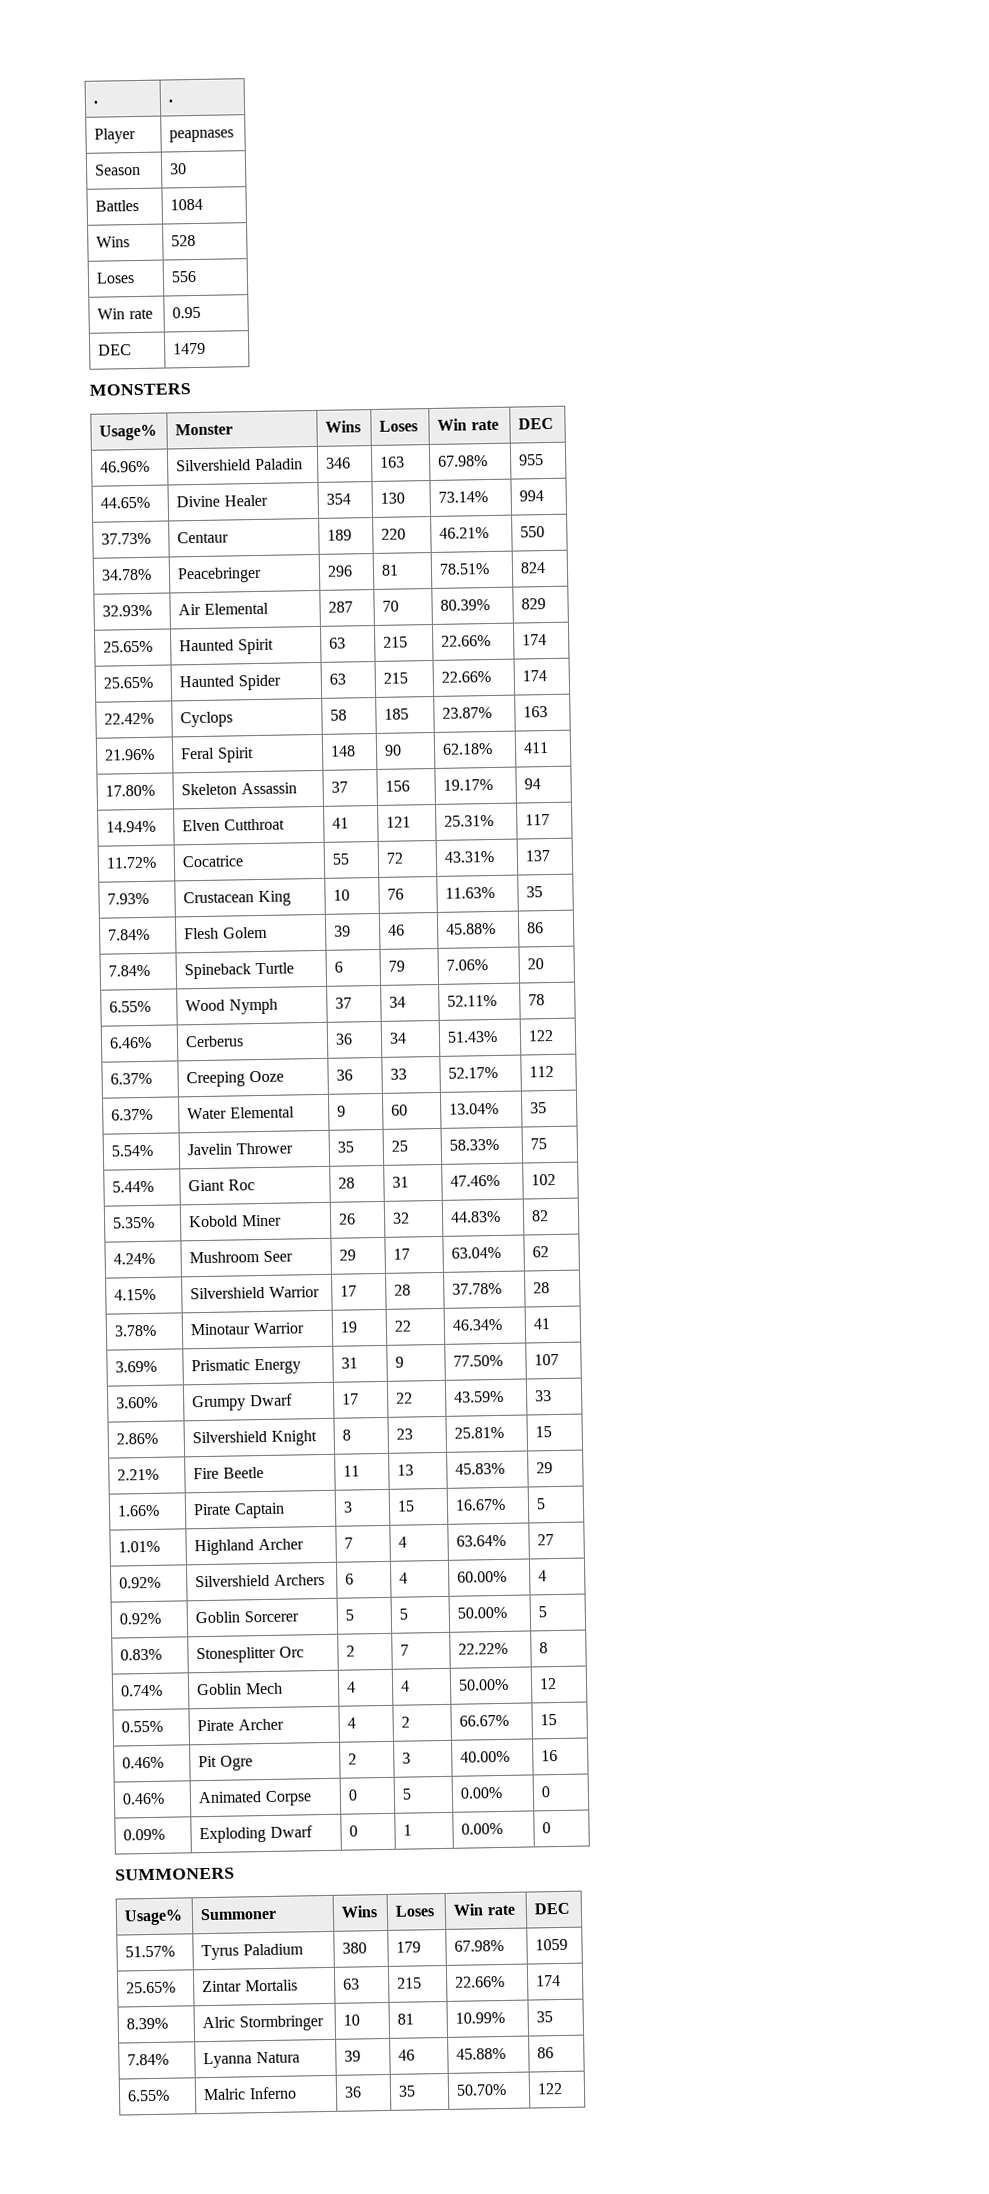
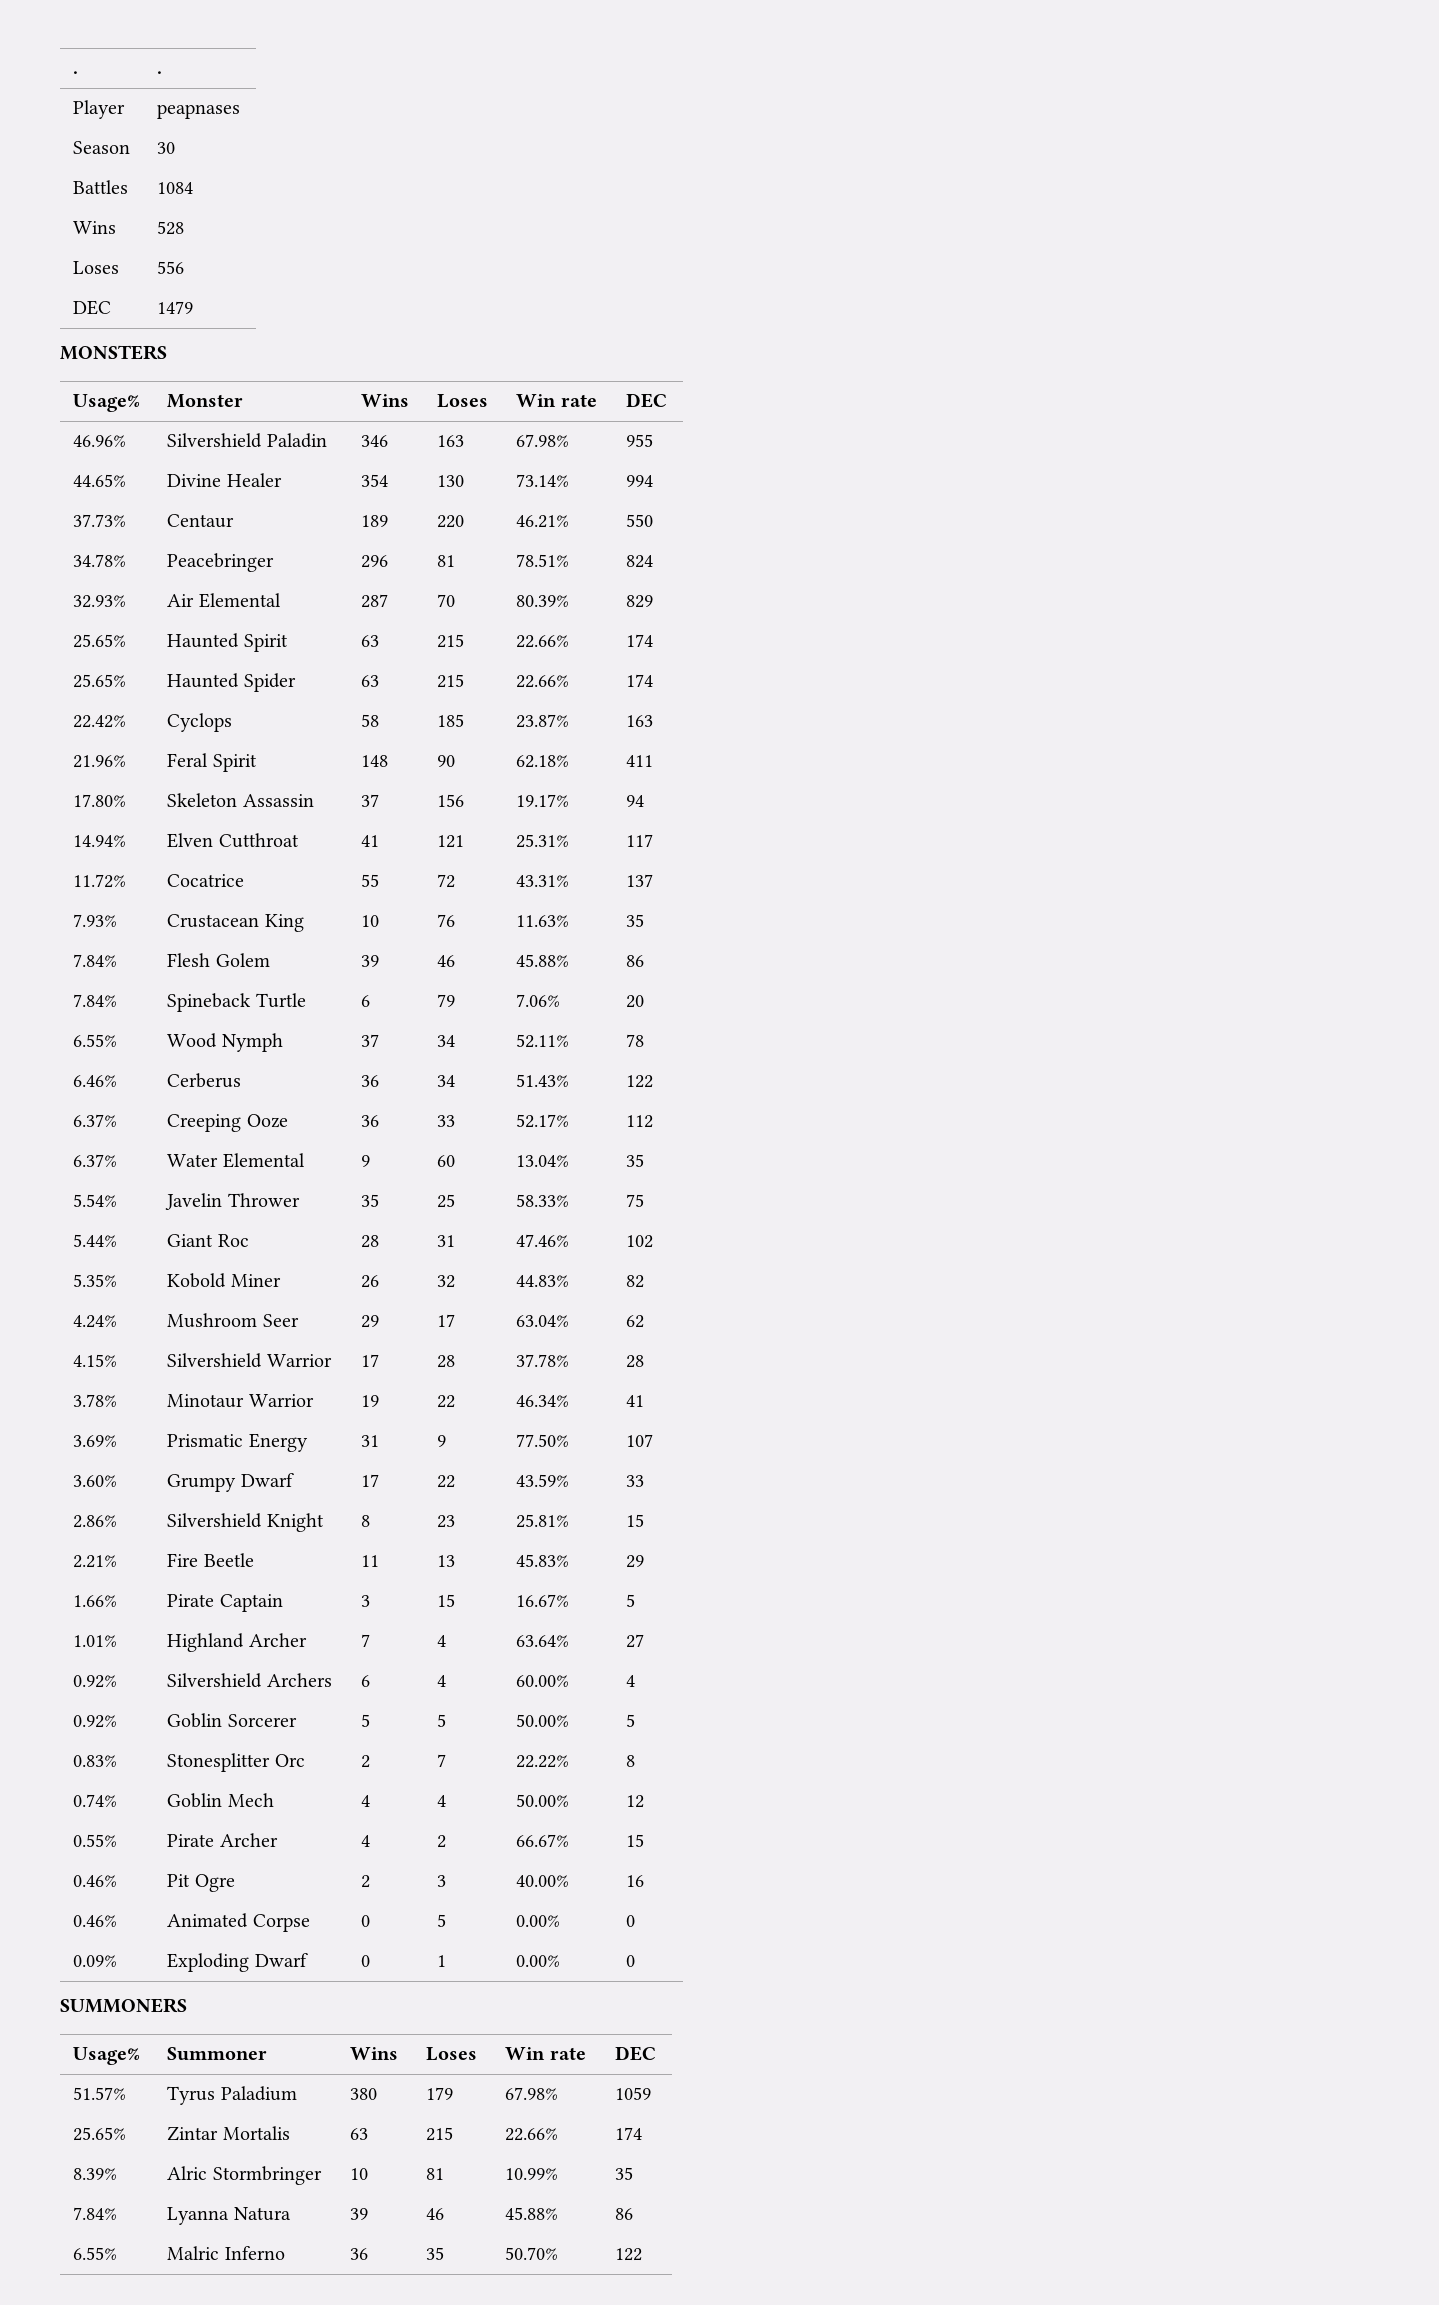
- Win rate | 0.95

